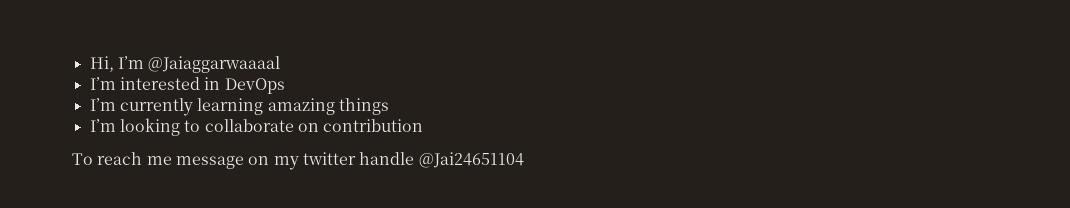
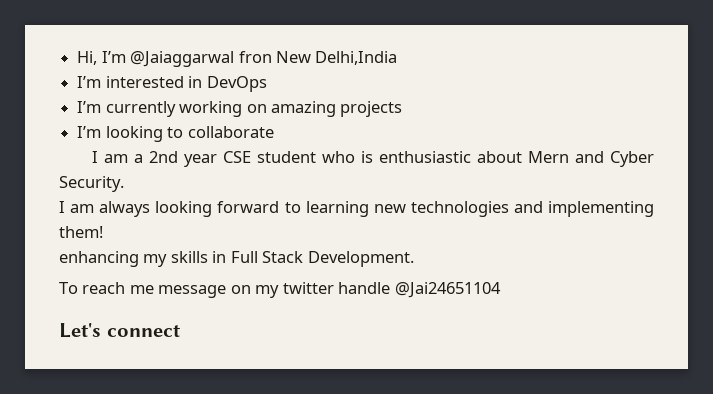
- Hi, I’m @Jaiaggarwaaaal
+ Hi, I’m @Jaiaggarwal fron New Delhi,India
- I’m currently learning amazing things
+ I’m currently working on amazing projects
- I’m looking to collaborate on contribution
+ I’m looking to collaborate
+ I am a 2nd year CSE student who is enthusiastic about Mern and Cyber Security.
+ I am always looking forward to learning new technologies and implementing them!
+ enhancing my skills in Full Stack Development.
+ Let's connect

